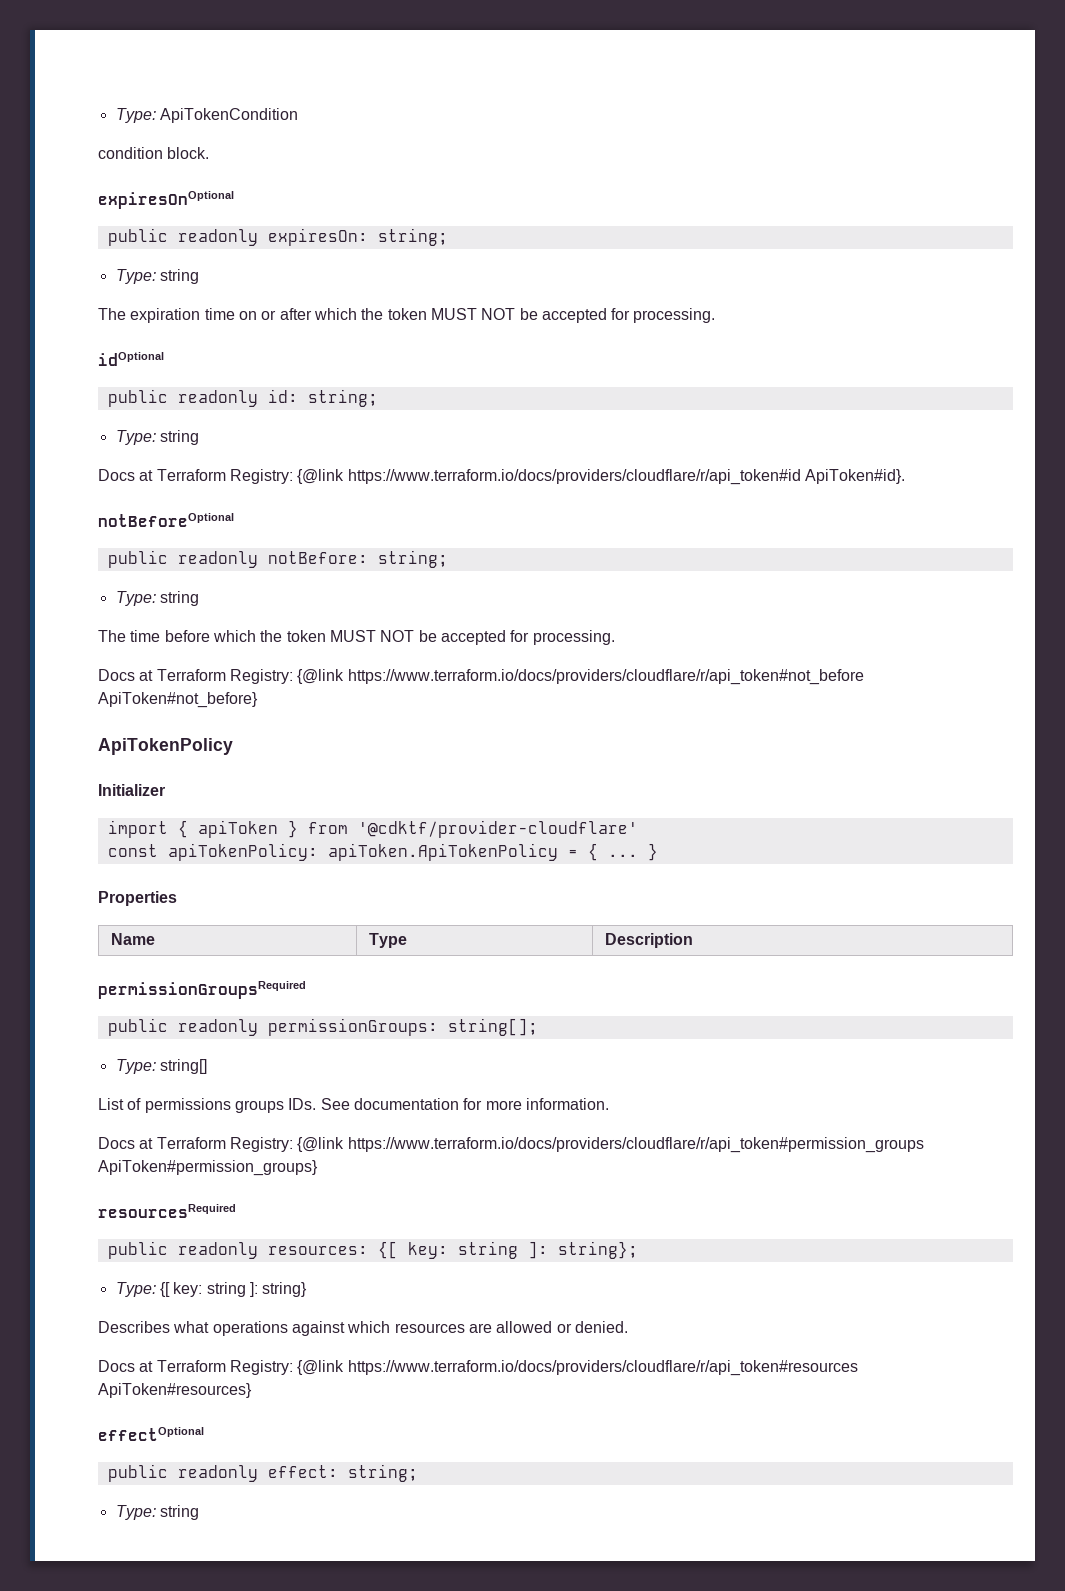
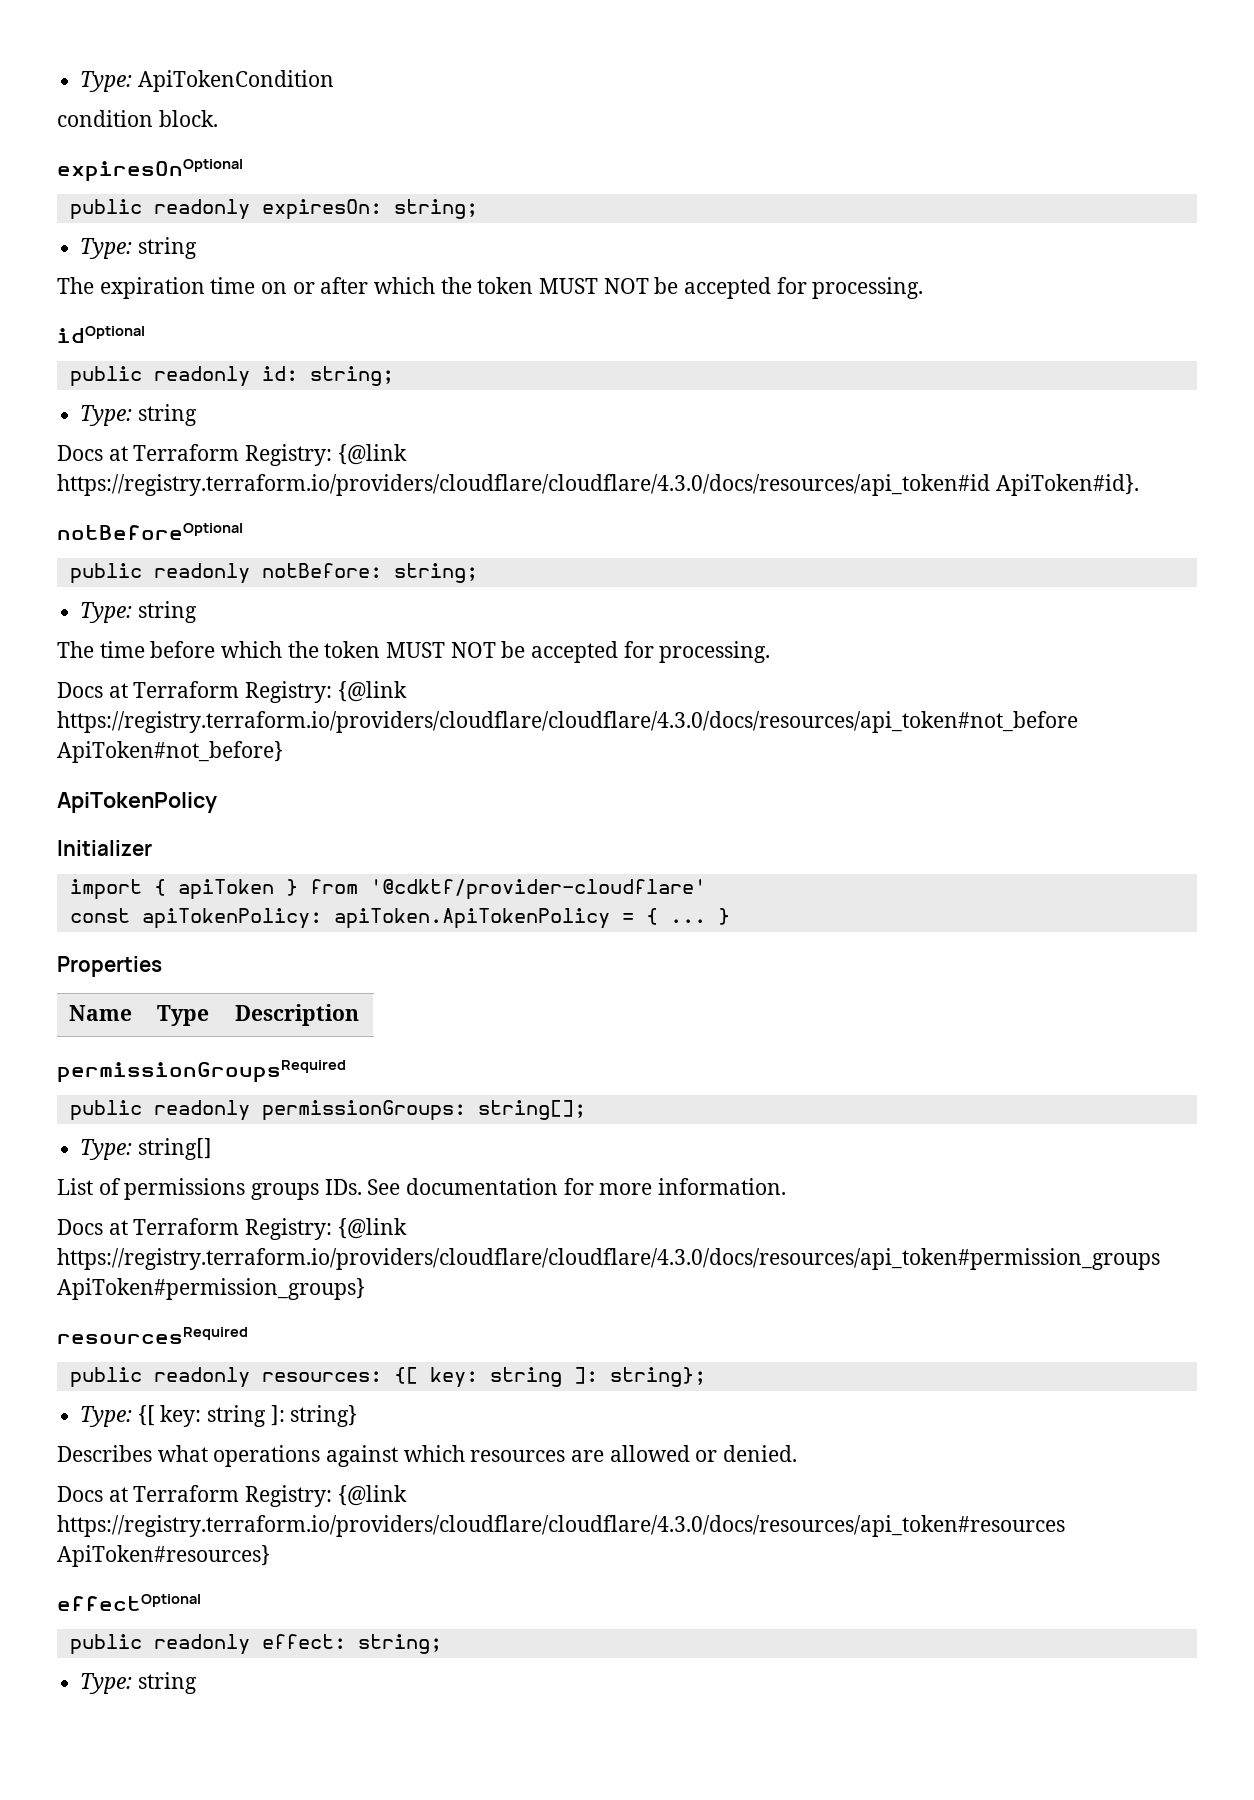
- Docs at Terraform Registry: {@link https://www.terraform.io/docs/providers/cloudflare/r/api_token#id ApiToken#id}.
+ Docs at Terraform Registry: {@link https://registry.terraform.io/providers/cloudflare/cloudflare/4.3.0/docs/resources/api_token#id ApiToken#id}.
- Docs at Terraform Registry: {@link https://www.terraform.io/docs/providers/cloudflare/r/api_token#not_before ApiToken#not_before}
+ Docs at Terraform Registry: {@link https://registry.terraform.io/providers/cloudflare/cloudflare/4.3.0/docs/resources/api_token#not_before ApiToken#not_before}
- Docs at Terraform Registry: {@link https://www.terraform.io/docs/providers/cloudflare/r/api_token#permission_groups ApiToken#permission_groups}
+ Docs at Terraform Registry: {@link https://registry.terraform.io/providers/cloudflare/cloudflare/4.3.0/docs/resources/api_token#permission_groups ApiToken#permission_groups}
- Docs at Terraform Registry: {@link https://www.terraform.io/docs/providers/cloudflare/r/api_token#resources ApiToken#resources}
+ Docs at Terraform Registry: {@link https://registry.terraform.io/providers/cloudflare/cloudflare/4.3.0/docs/resources/api_token#resources ApiToken#resources}

